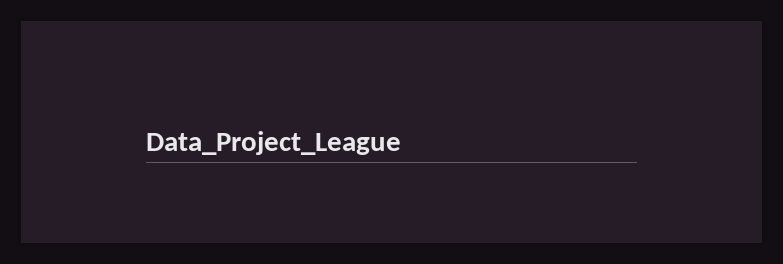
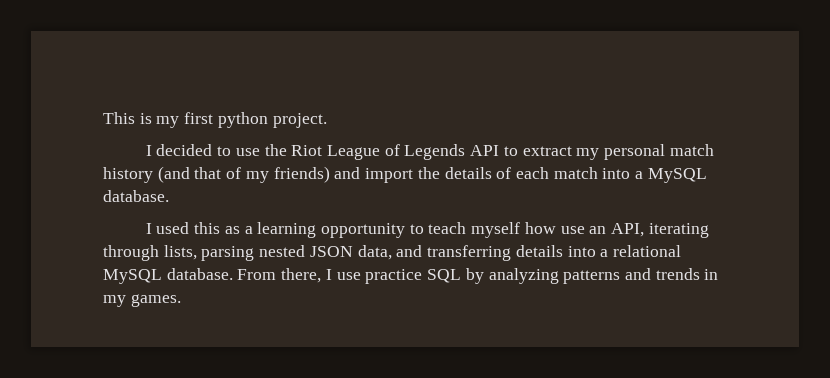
- Data_Project_League
+ This is my first python project.
+ I decided to use the Riot League of Legends API to extract my personal match history (and that of my friends) and import the details of each match into a MySQL database.
+ I used this as a learning opportunity to teach myself how use an API, iterating through lists, parsing nested JSON data, and transferring details into a relational MySQL database. From there, I use practice SQL by analyzing patterns and trends in my games.

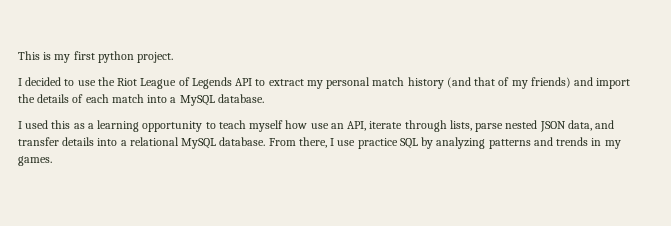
- I used this as a learning opportunity to teach myself how use an API, iterating through lists, parsing nested JSON data, and transferring details into a relational MySQL database.
+ I used this as a learning opportunity to teach myself how use an API, iterate through lists, parse nested JSON data, and transfer details into a relational MySQL database.

